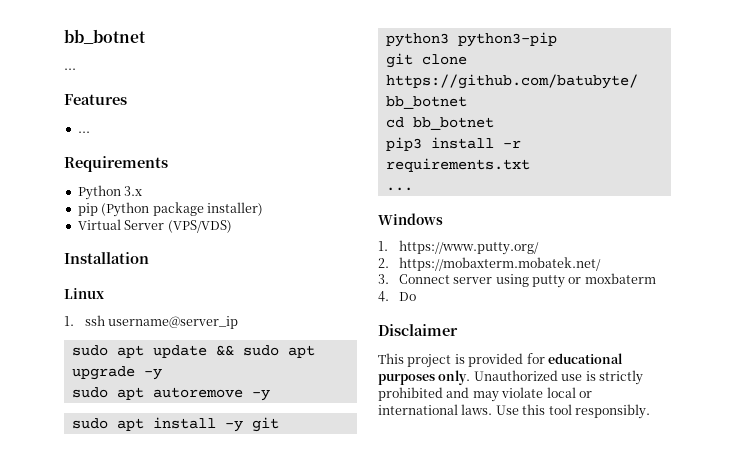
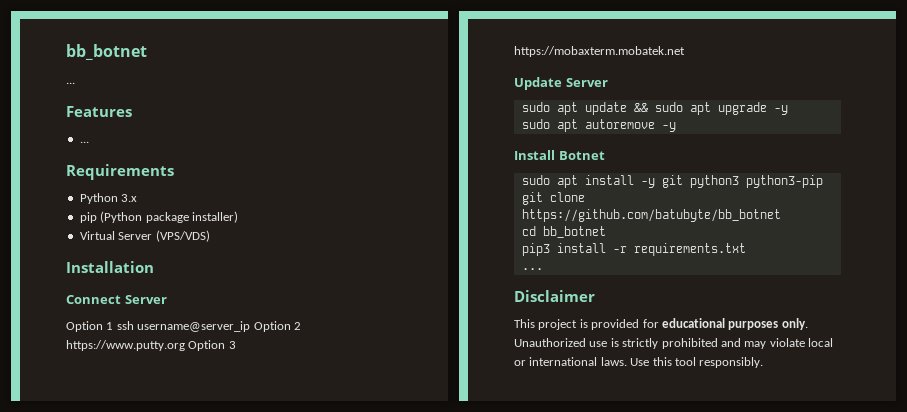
- Linux
- 1. ssh username@server_ip
+ Connect Server
+ Option 1 ssh username@server_ip Option 2 https://www.putty.org Option 3 https://mobaxterm.mobatek.net
+ Update Server
+ Install Botnet
- Windows
- 1. https://www.putty.org/
- 2. https://mobaxterm.mobatek.net/
- 3. Connect server using putty or moxbaterm
- 4. Do

